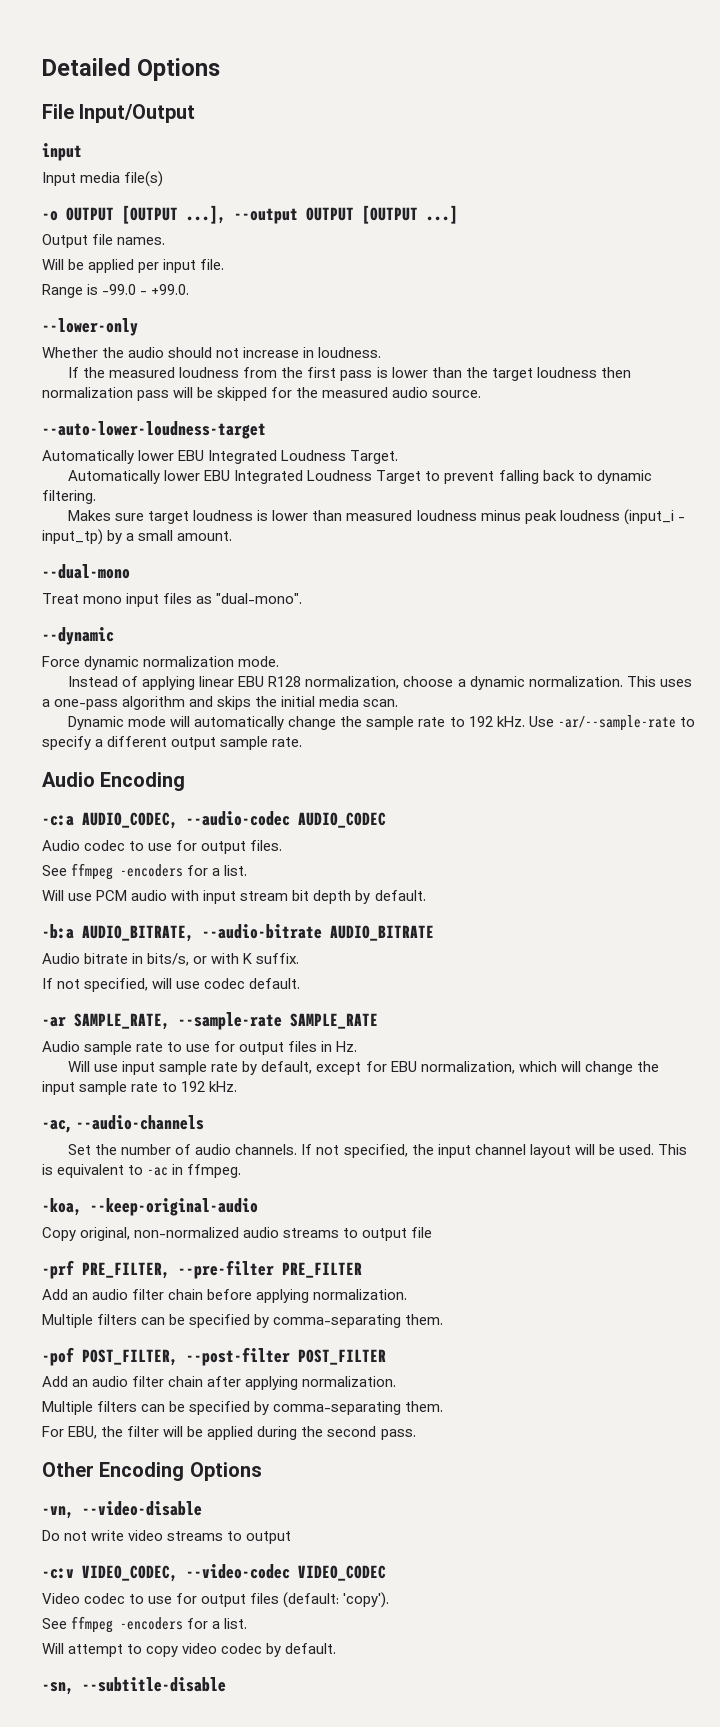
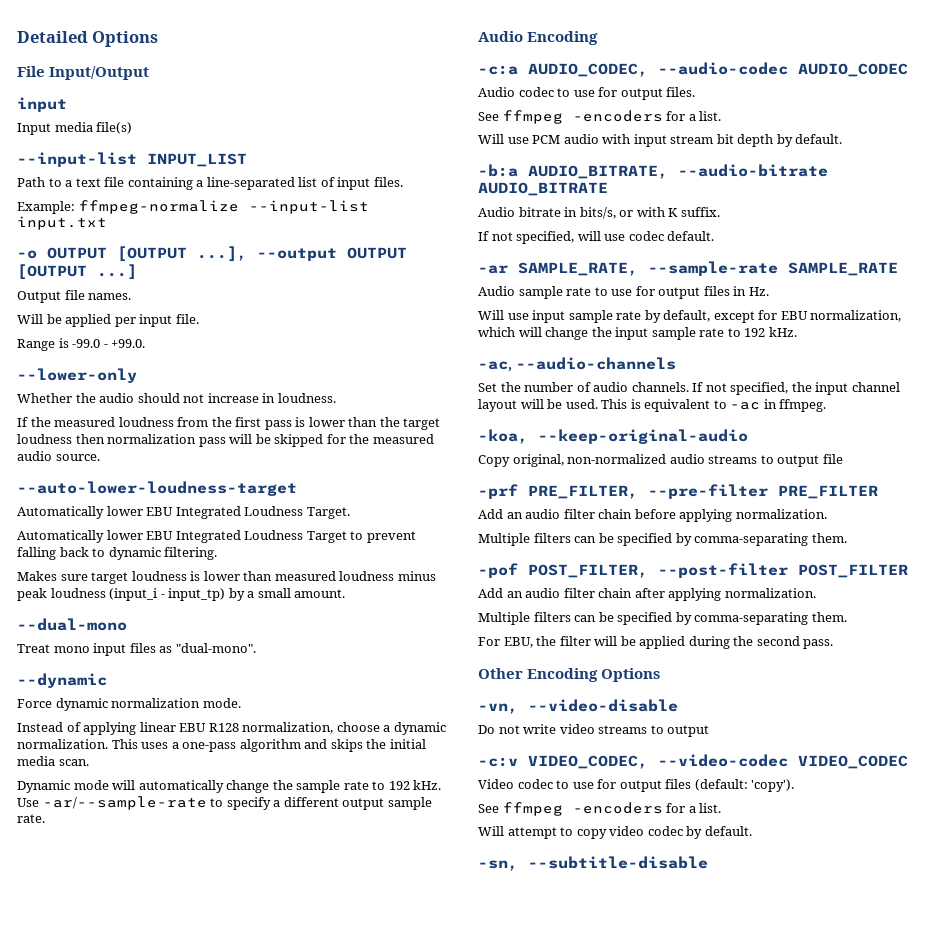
+ --input-list INPUT_LIST
+ Path to a text file containing a line-separated list of input files.
+ Example: ffmpeg-normalize --input-list input.txt

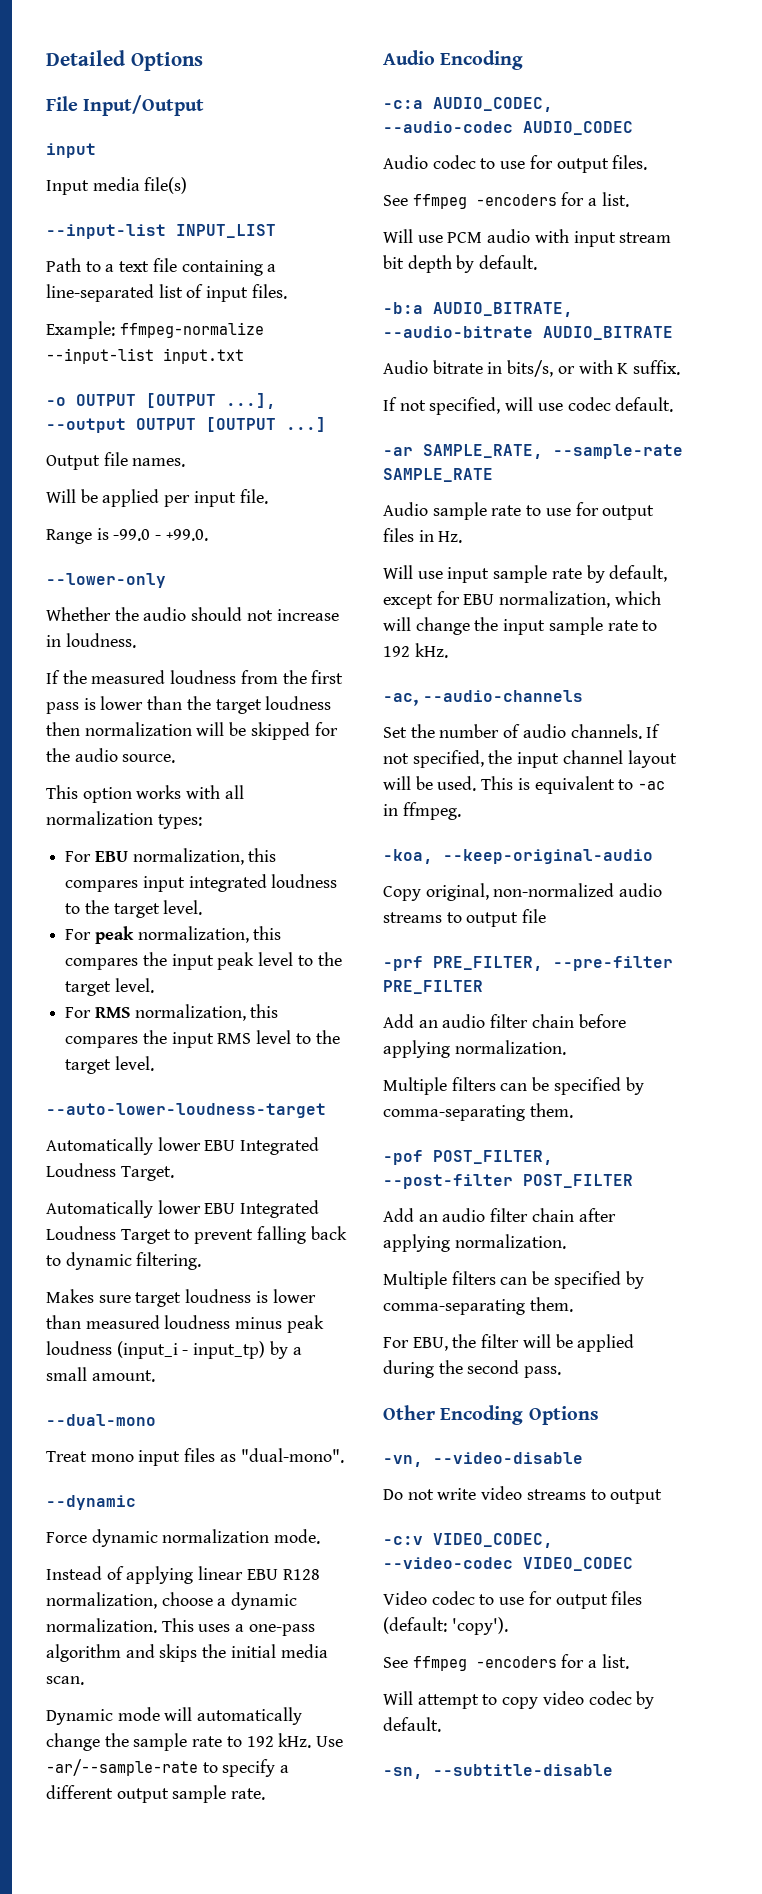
- If the measured loudness from the first pass is lower than the target loudness then normalization pass will be skipped for the measured audio source.
+ If the measured loudness from the first pass is lower than the target loudness then normalization will be skipped for the audio source.
+ This option works with all normalization types:
+ For EBU normalization, this compares input integrated loudness to the target level.
+ For peak normalization, this compares the input peak level to the target level.
+ For RMS normalization, this compares the input RMS level to the target level.

